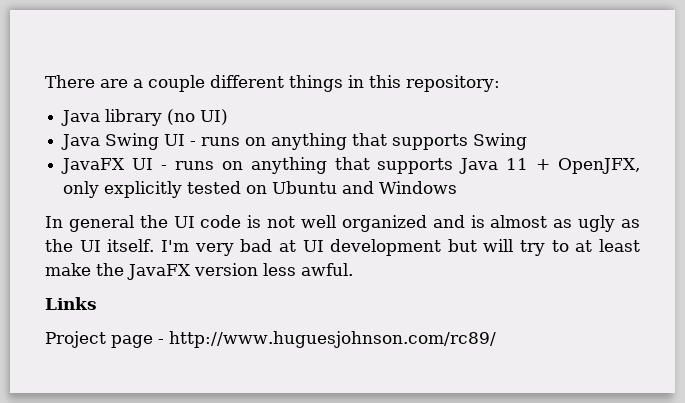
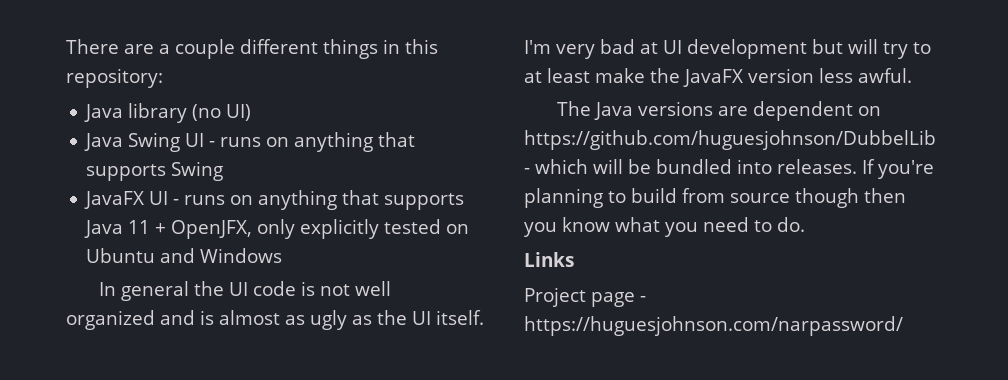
+ The Java versions are dependent on https://github.com/huguesjohnson/DubbelLib - which will be bundled into releases. If you're planning to build from source though then you know what you need to do.
- Project page - http://www.huguesjohnson.com/rc89/
+ Project page - https://huguesjohnson.com/narpassword/

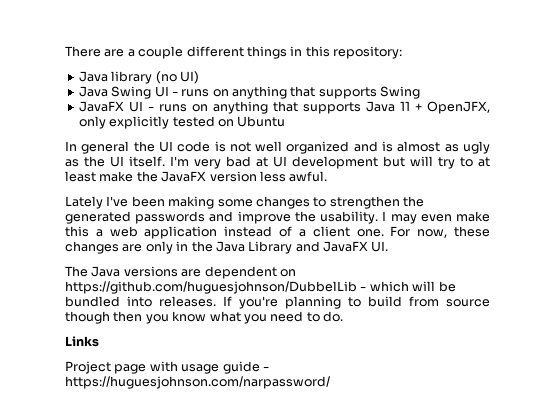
- JavaFX UI - runs on anything that supports Java 11 + OpenJFX, only explicitly tested on Ubuntu and Windows
+ JavaFX UI - runs on anything that supports Java 11 + OpenJFX, only explicitly tested on Ubuntu
+ Lately I've been making some changes to strengthen the generated passwords and improve the usability. I may even make this a web application instead of a client one. For now, these changes are only in the Java Library and JavaFX UI.
- Project page - https://huguesjohnson.com/narpassword/
+ Project page with usage guide - https://huguesjohnson.com/narpassword/

